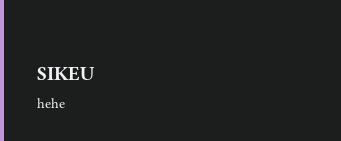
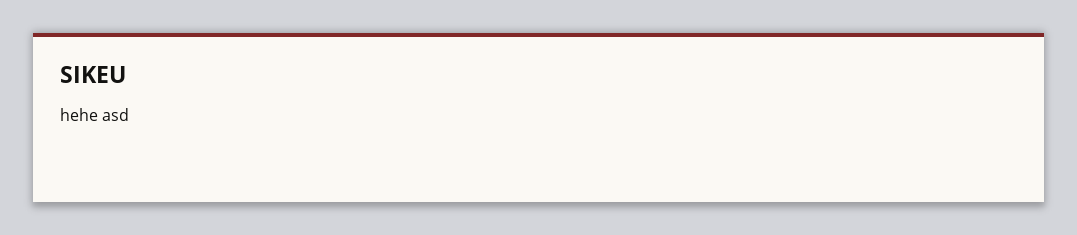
- hehe
+ hehe asd

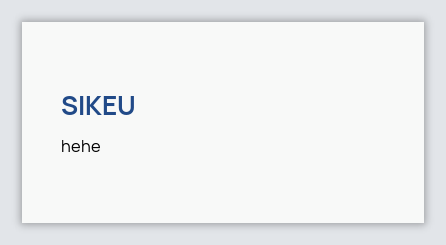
- hehe asd
+ hehe

